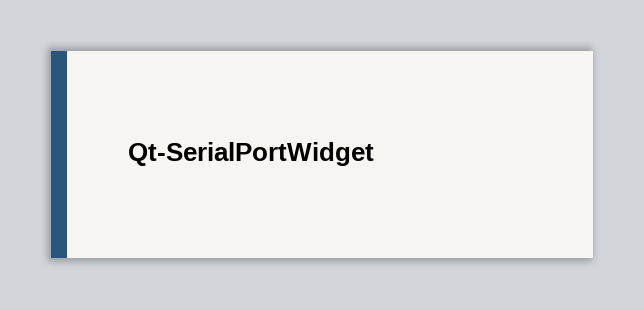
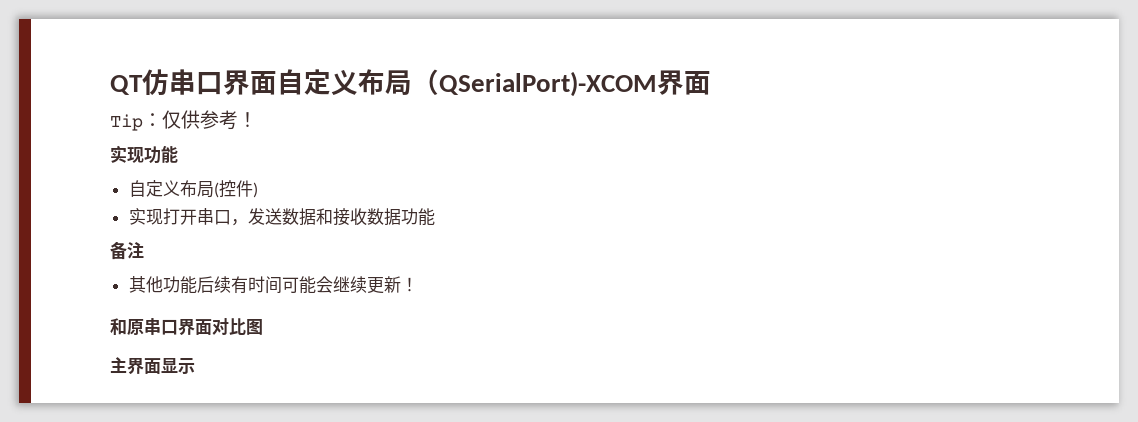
- Qt-SerialPortWidget
+ QT仿串口界面自定义布局（QSerialPort)-XCOM界面
+ Tip：仅供参考！
+ 实现功能
+ 自定义布局(控件)
+ 实现打开串口，发送数据和接收数据功能
+ 备注
+ 其他功能后续有时间可能会继续更新！
+ 和原串口界面对比图
+ 主界面显示

